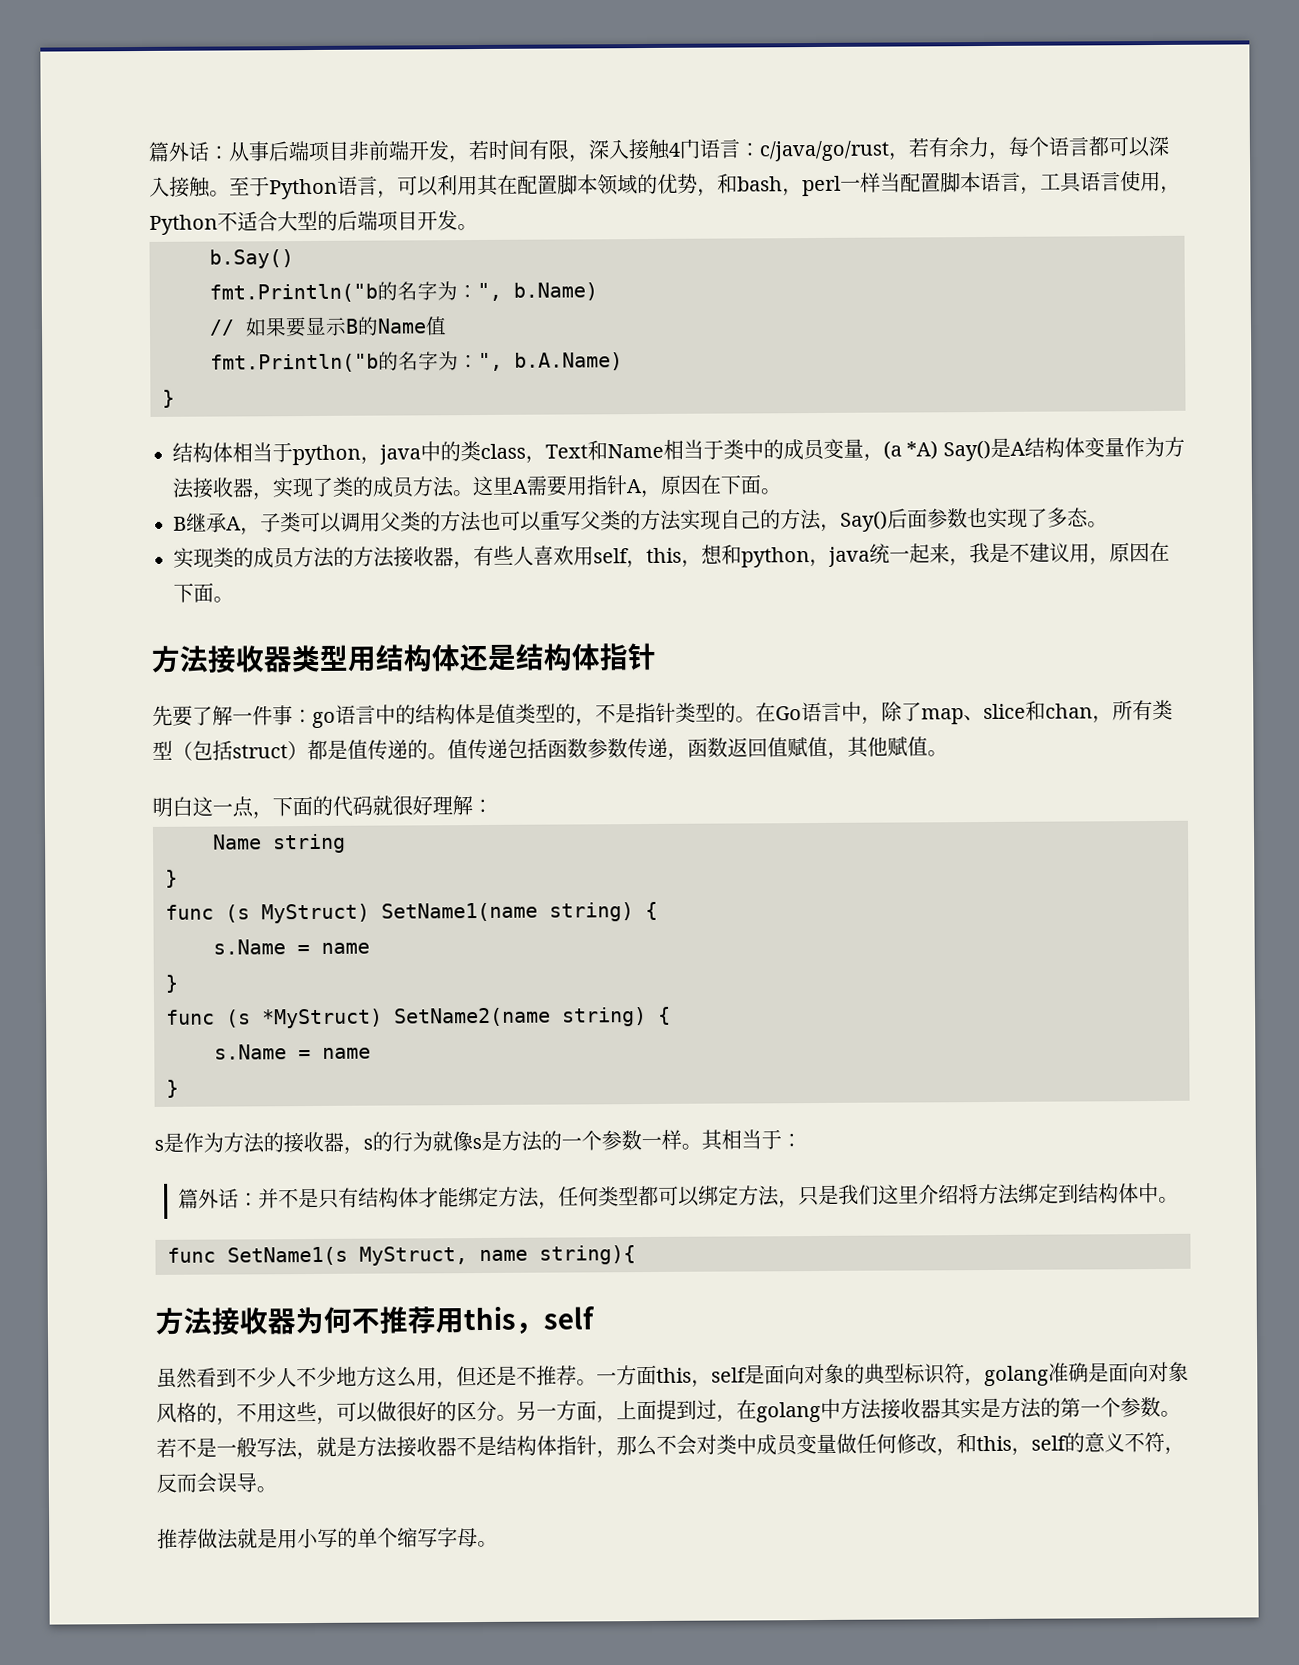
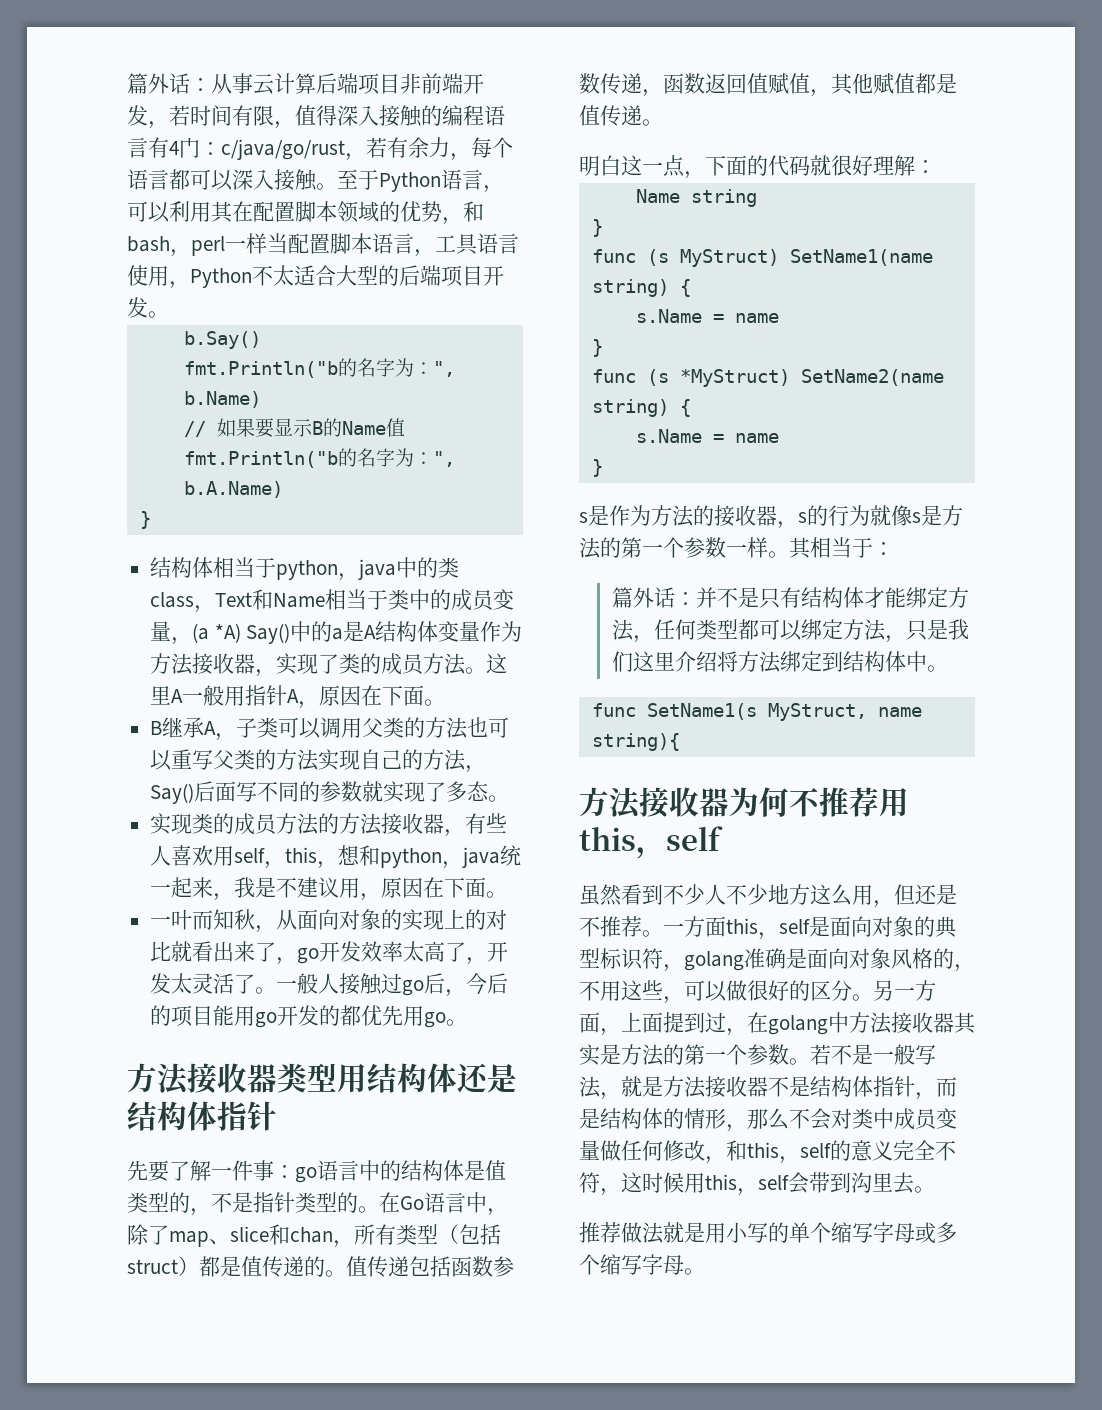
- 篇外话：从事后端项目非前端开发，若时间有限，深入接触4门语言：c/java/go/rust，若有余力，每个语言都可以深入接触。
+ 篇外话：从事云计算后端项目非前端开发，若时间有限，值得深入接触的编程语言有4门：c/java/go/rust，若有余力，每个语言都可以深入接触。
- 至于Python语言，可以利用其在配置脚本领域的优势，和bash，perl一样当配置脚本语言，工具语言使用，Python不适合大型的后端项目开发。
+ 至于Python语言，可以利用其在配置脚本领域的优势，和bash，perl一样当配置脚本语言，工具语言使用，Python不太适合大型的后端项目开发。
- 结构体相当于python，java中的类class，Text和Name相当于类中的成员变量，(a *A) Say()是A结构体变量作为方法接收器，实现了类的成员方法。
+ 结构体相当于python，java中的类class，Text和Name相当于类中的成员变量，(a *A) Say()中的a是A结构体变量作为方法接收器，实现了类的成员方法。
- 这里A需要用指针A，原因在下面。
+ 这里A一般用指针A，原因在下面。
- B继承A，子类可以调用父类的方法也可以重写父类的方法实现自己的方法，Say()后面参数也实现了多态。
+ B继承A，子类可以调用父类的方法也可以重写父类的方法实现自己的方法，Say()后面写不同的参数就实现了多态。
+ 一叶而知秋，从面向对象的实现上的对比就看出来了，go开发效率太高了，开发太灵活了。一般人接触过go后，今后的项目能用go开发的都优先用go。
- 值传递包括函数参数传递，函数返回值赋值，其他赋值。
+ 值传递包括函数参数传递，函数返回值赋值，其他赋值都是值传递。
- s是作为方法的接收器，s的行为就像s是方法的一个参数一样。
+ s是作为方法的接收器，s的行为就像s是方法的第一个参数一样。
- 若不是一般写法，就是方法接收器不是结构体指针，那么不会对类中成员变量做任何修改，和this，self的意义不符，反而会误导。
+ 若不是一般写法，就是方法接收器不是结构体指针，而是结构体的情形，那么不会对类中成员变量做任何修改，和this，self的意义完全不符，这时候用this，self会带到沟里去。
- 推荐做法就是用小写的单个缩写字母。
+ 推荐做法就是用小写的单个缩写字母或多个缩写字母。

